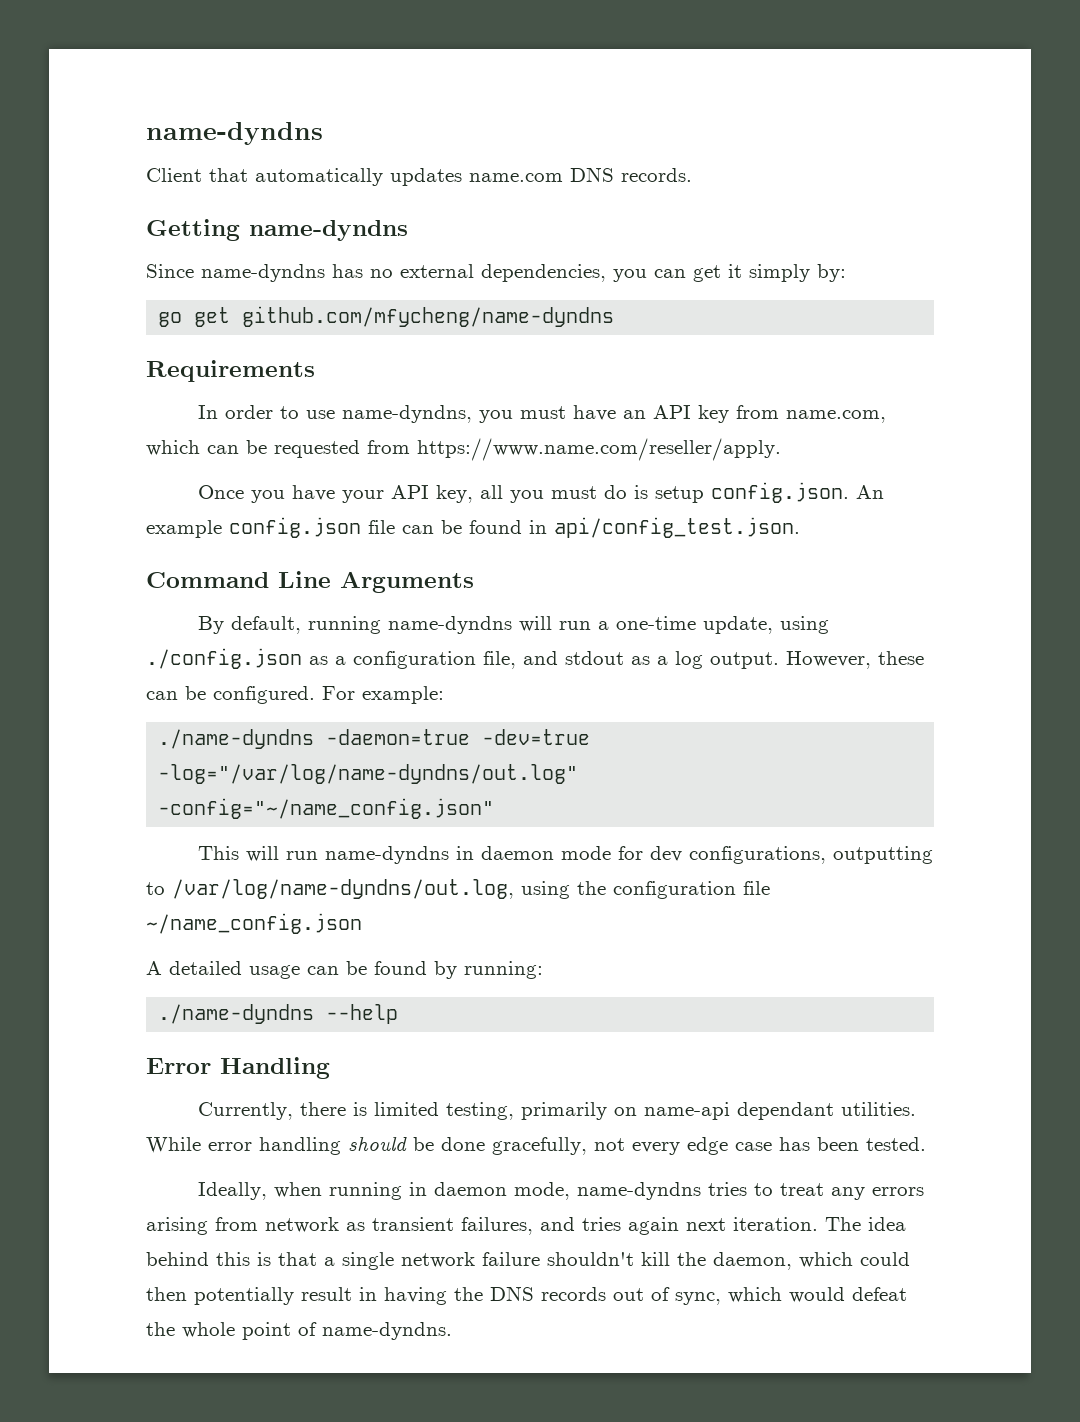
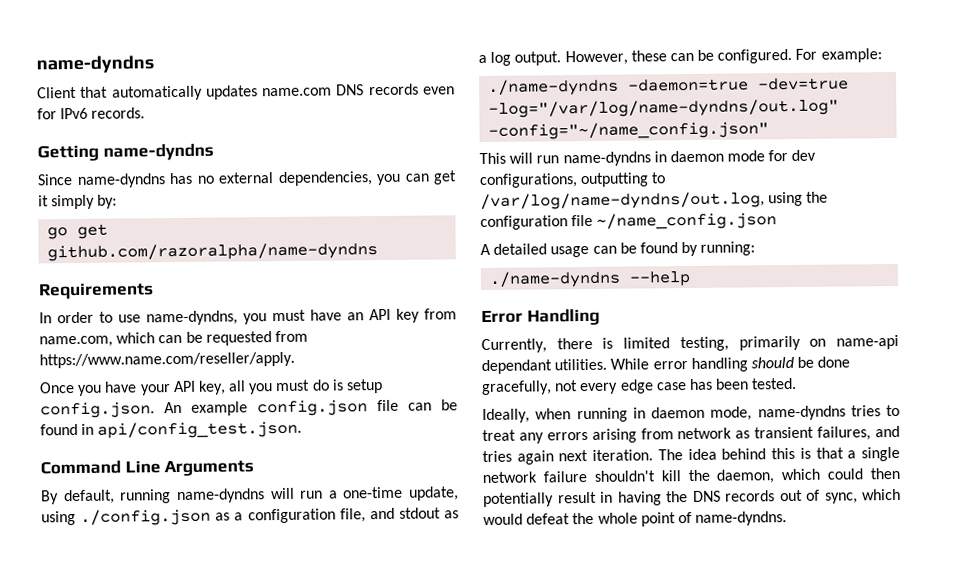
- Client that automatically updates name.com DNS records.
+ Client that automatically updates name.com DNS records even for IPv6 records.
- go get github.com/mfycheng/name-dyndns
+ go get github.com/razoralpha/name-dyndns

